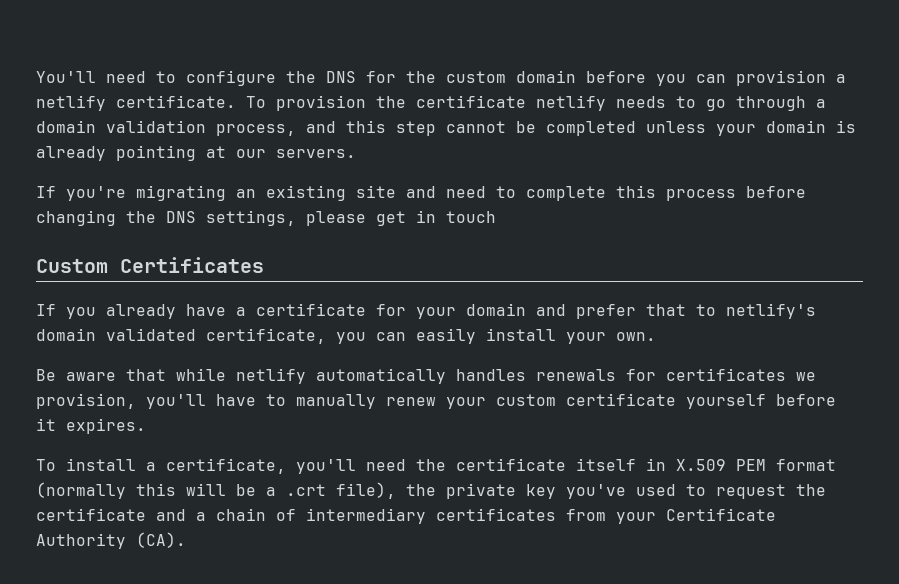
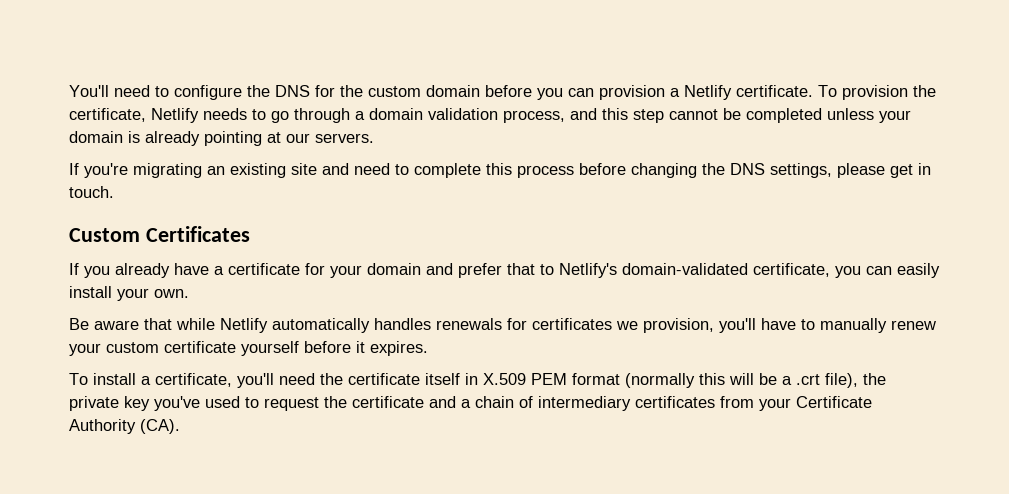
- You'll need to configure the DNS for the custom domain before you can provision a netlify certificate.
+ You'll need to configure the DNS for the custom domain before you can provision a Netlify certificate.
- To provision the certificate netlify needs to go through a domain validation process, and this step cannot be completed unless your domain is already pointing at our servers.
+ To provision the certificate, Netlify needs to go through a domain validation process, and this step cannot be completed unless your domain is already pointing at our servers.
- If you're migrating an existing site and need to complete this process before changing the DNS settings, please get in touch
+ If you're migrating an existing site and need to complete this process before changing the DNS settings, please get in touch.
- If you already have a certificate for your domain and prefer that to netlify's domain validated certificate, you can easily install your own.
+ If you already have a certificate for your domain and prefer that to Netlify's domain-validated certificate, you can easily install your own.
- Be aware that while netlify automatically handles renewals for certificates we provision, you'll have to manually renew your custom certificate yourself before it expires.
+ Be aware that while Netlify automatically handles renewals for certificates we provision, you'll have to manually renew your custom certificate yourself before it expires.

